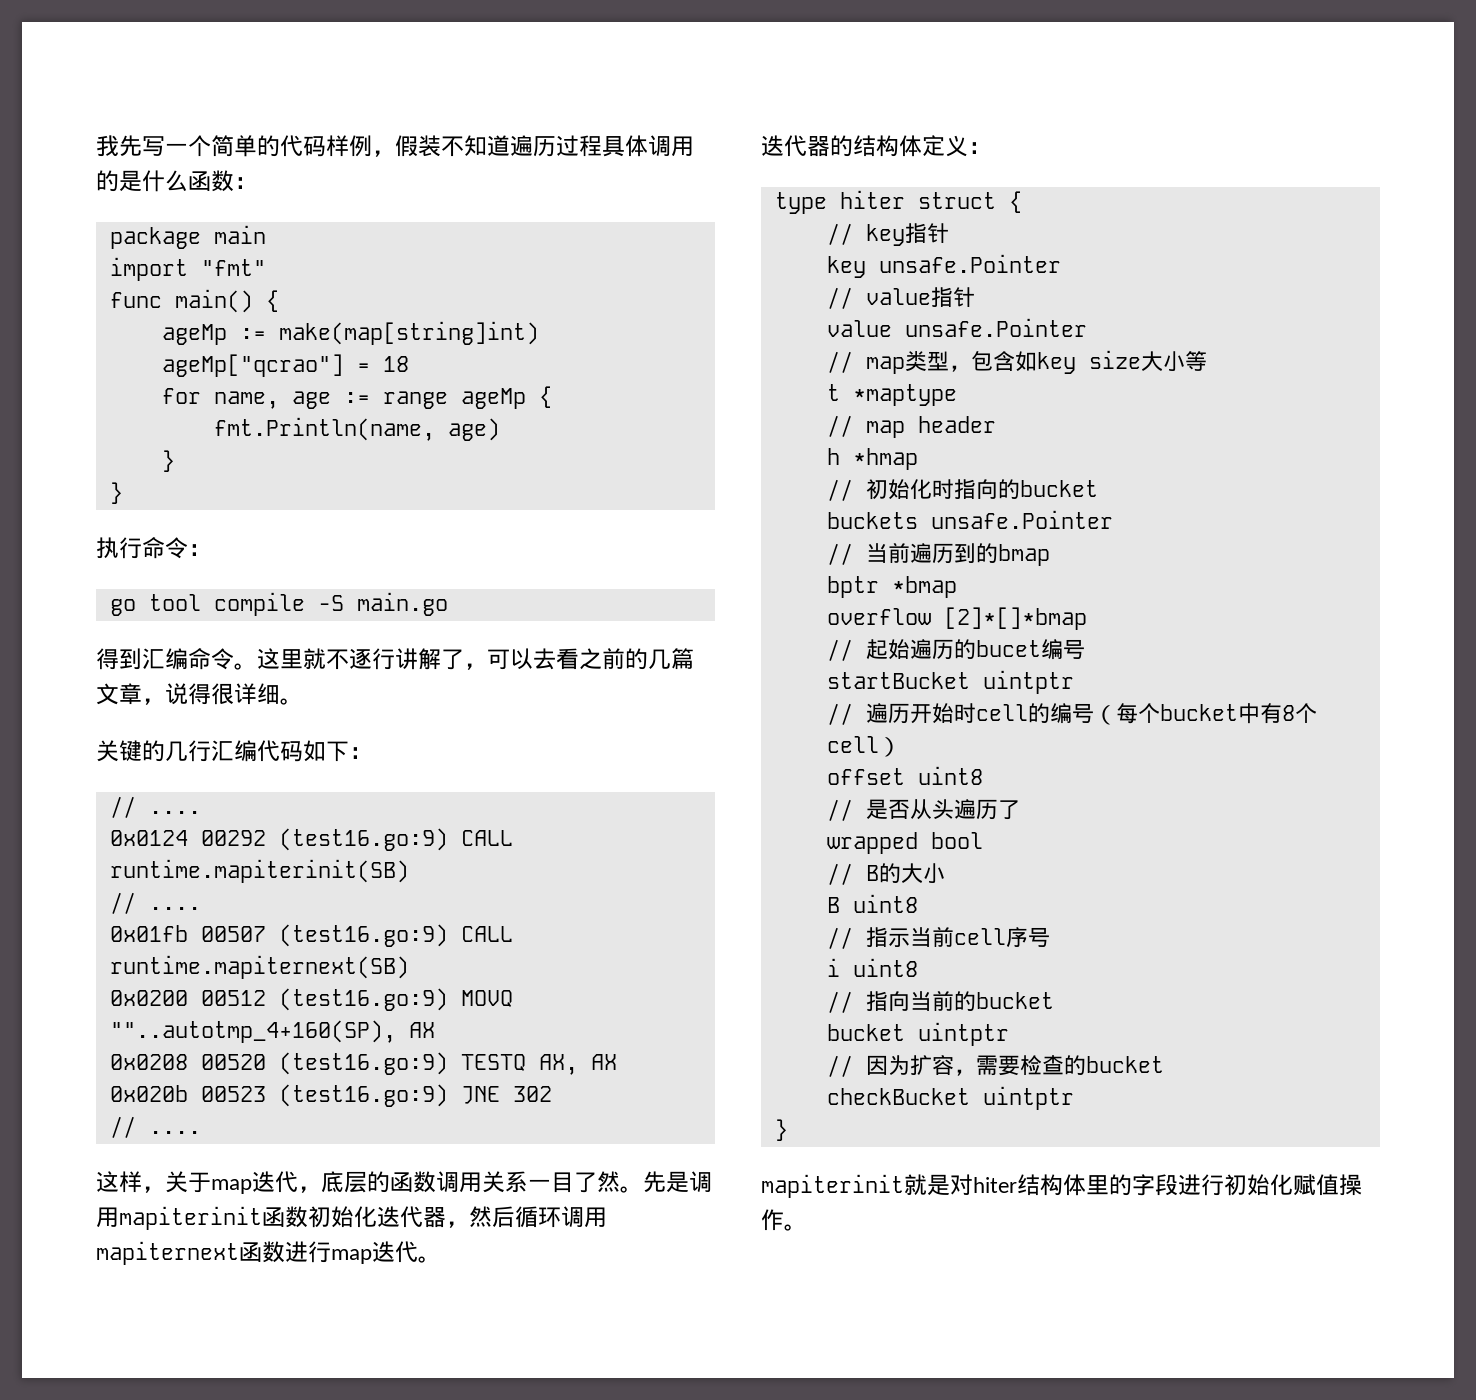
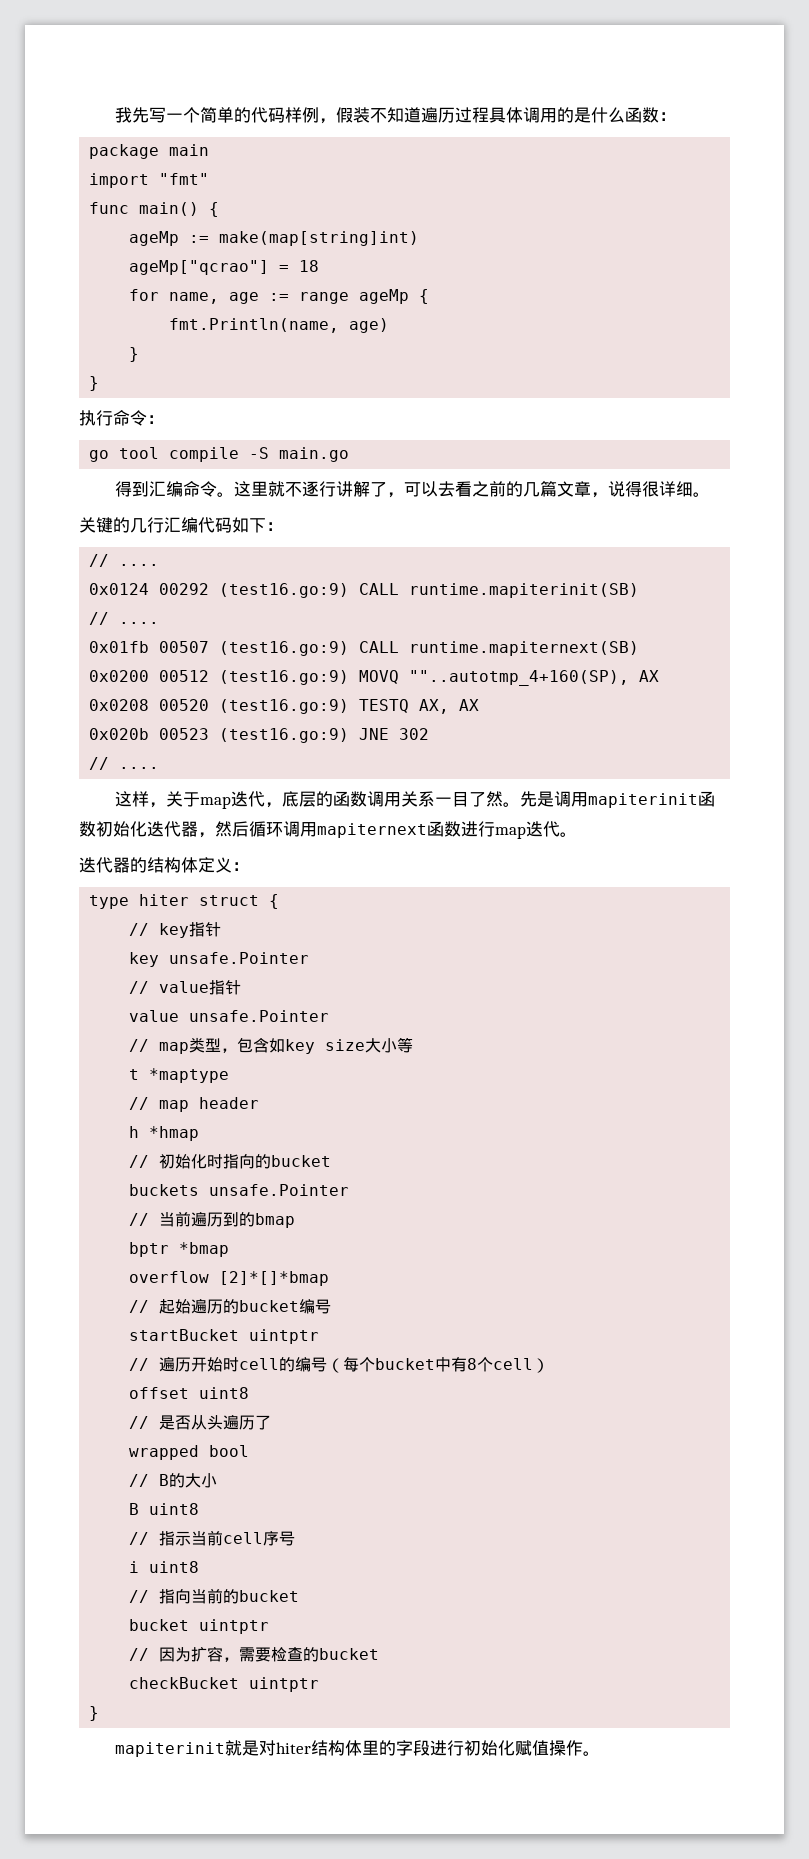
- // 起始遍历的bucet编号
+ // 起始遍历的bucket编号

